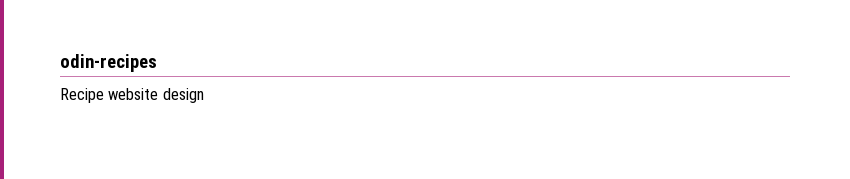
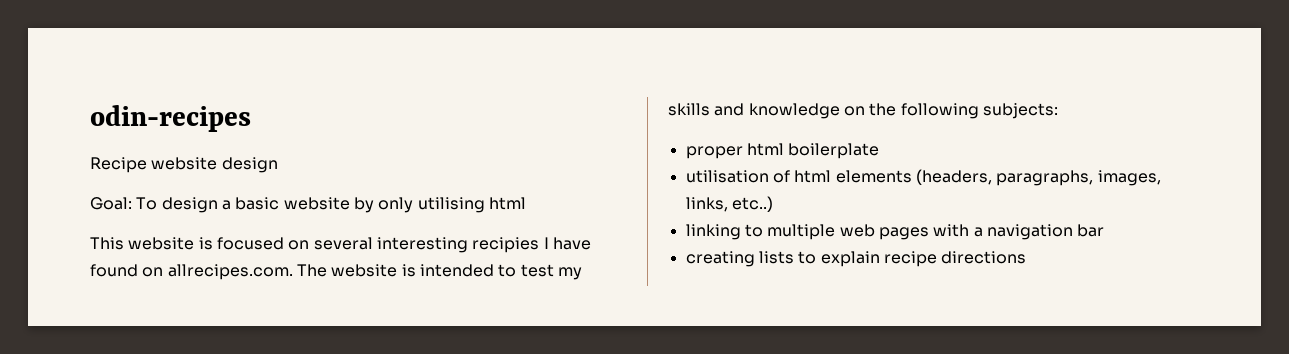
+ Goal: To design a basic website by only utilising html
+ This website is focused on several interesting recipies I have found on allrecipes.com. The website is intended to test my skills and knowledge on the following subjects:
+ proper html boilerplate
+ utilisation of html elements (headers, paragraphs, images, links, etc..)
+ linking to multiple web pages with a navigation bar
+ creating lists to explain recipe directions

